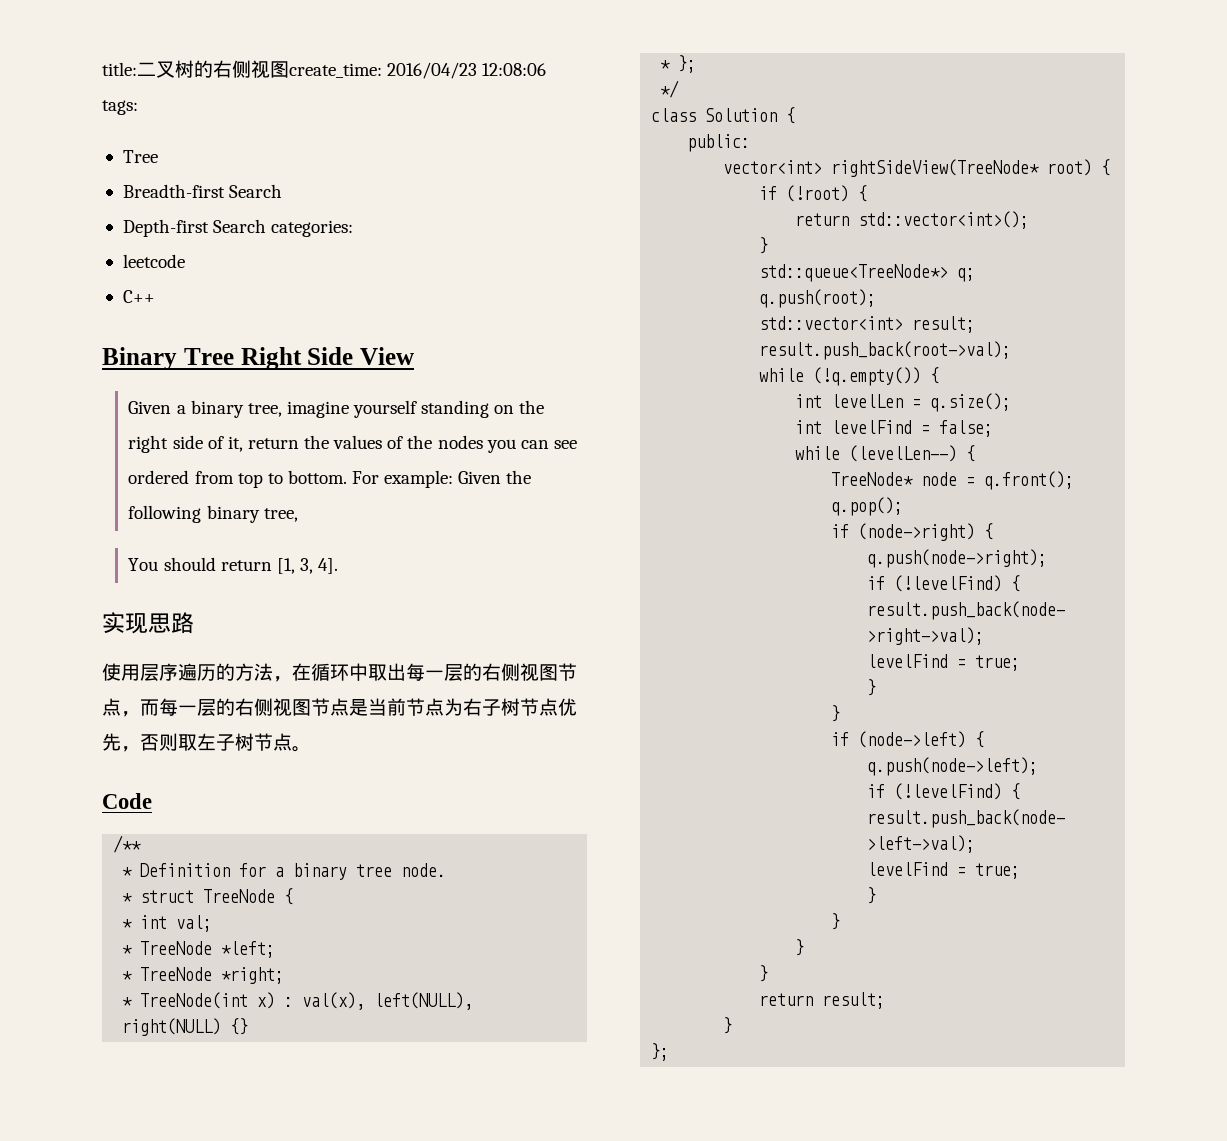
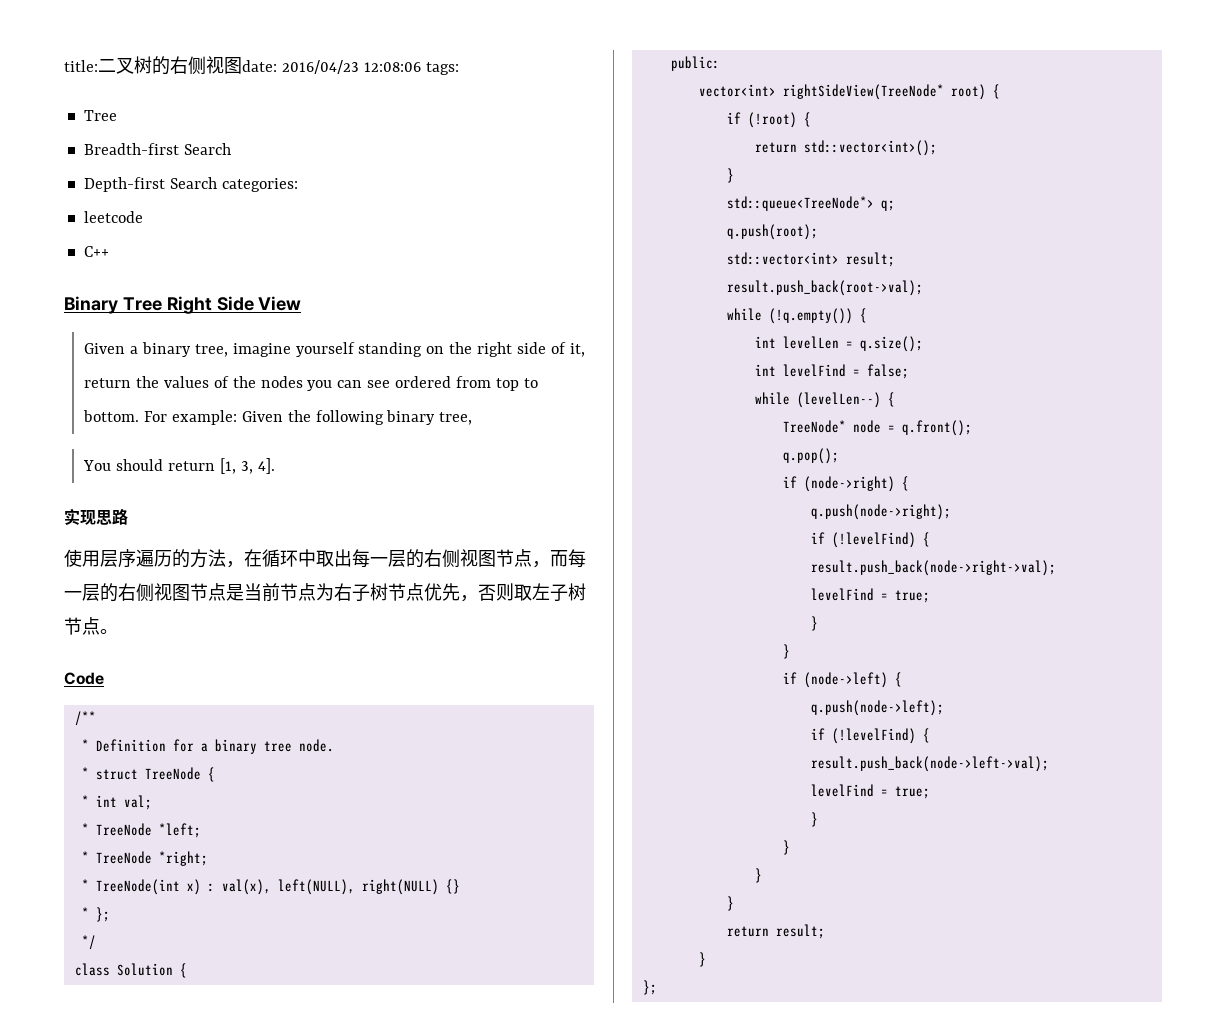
- title:二叉树的右侧视图create_time: 2016/04/23 12:08:06 tags:
+ title:二叉树的右侧视图date: 2016/04/23 12:08:06 tags:

